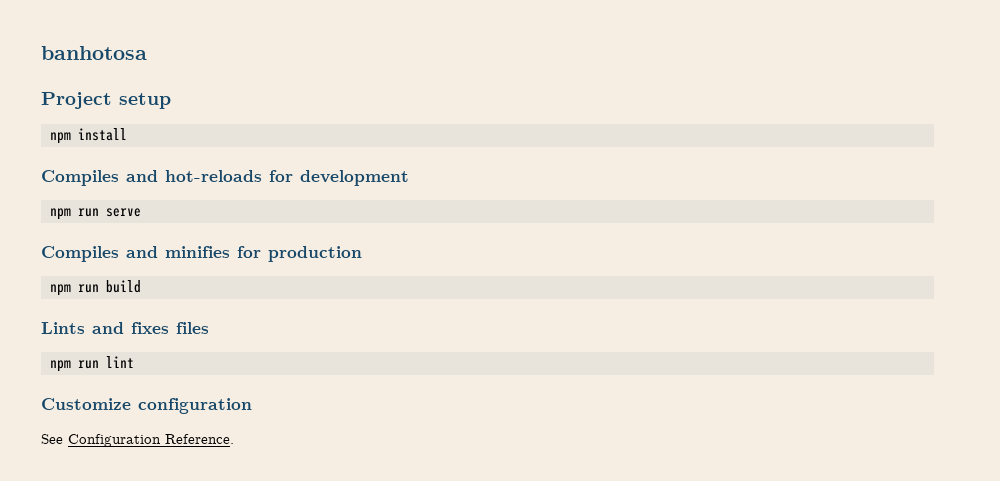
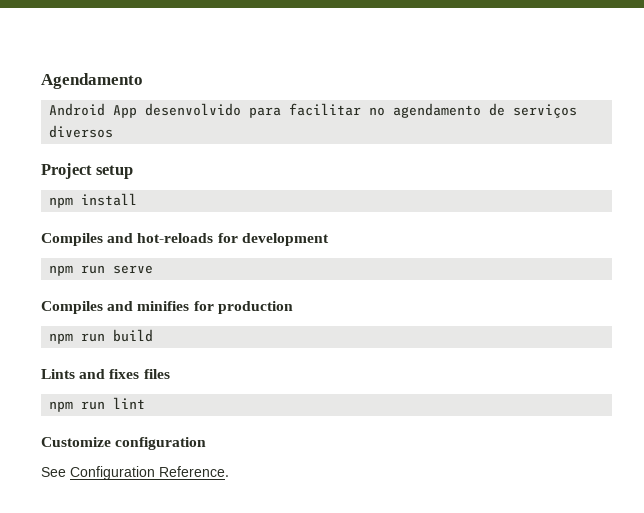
- banhotosa
+ Agendamento
+ Android App desenvolvido para facilitar no agendamento de serviços diversos

